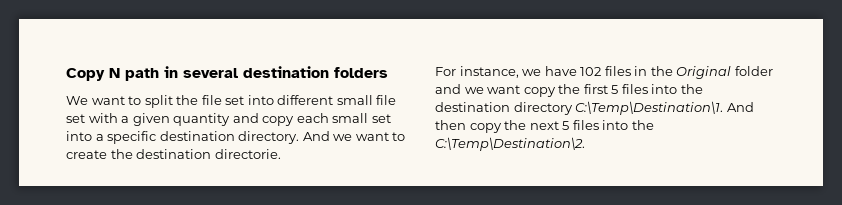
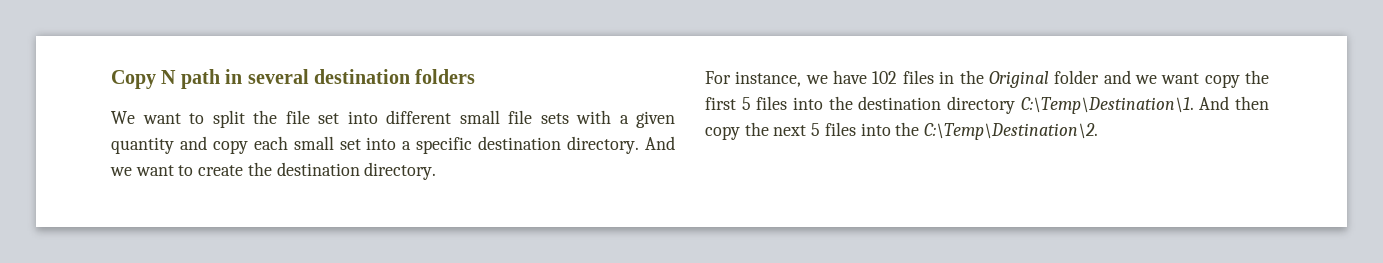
- We want to split the file set into different small file set with a given quantity and copy each small set into a specific destination directory.
+ We want to split the file set into different small file sets with a given quantity and copy each small set into a specific destination directory.
- And we want to create the destination directorie.
+ And we want to create the destination directory.

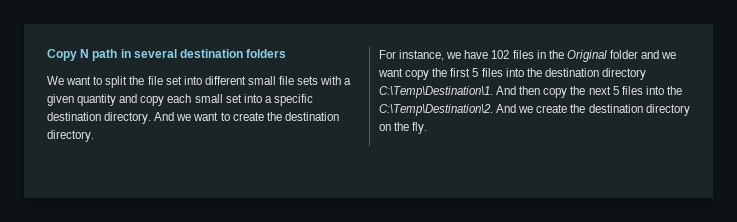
+ And we create the destination directory on the fly.

